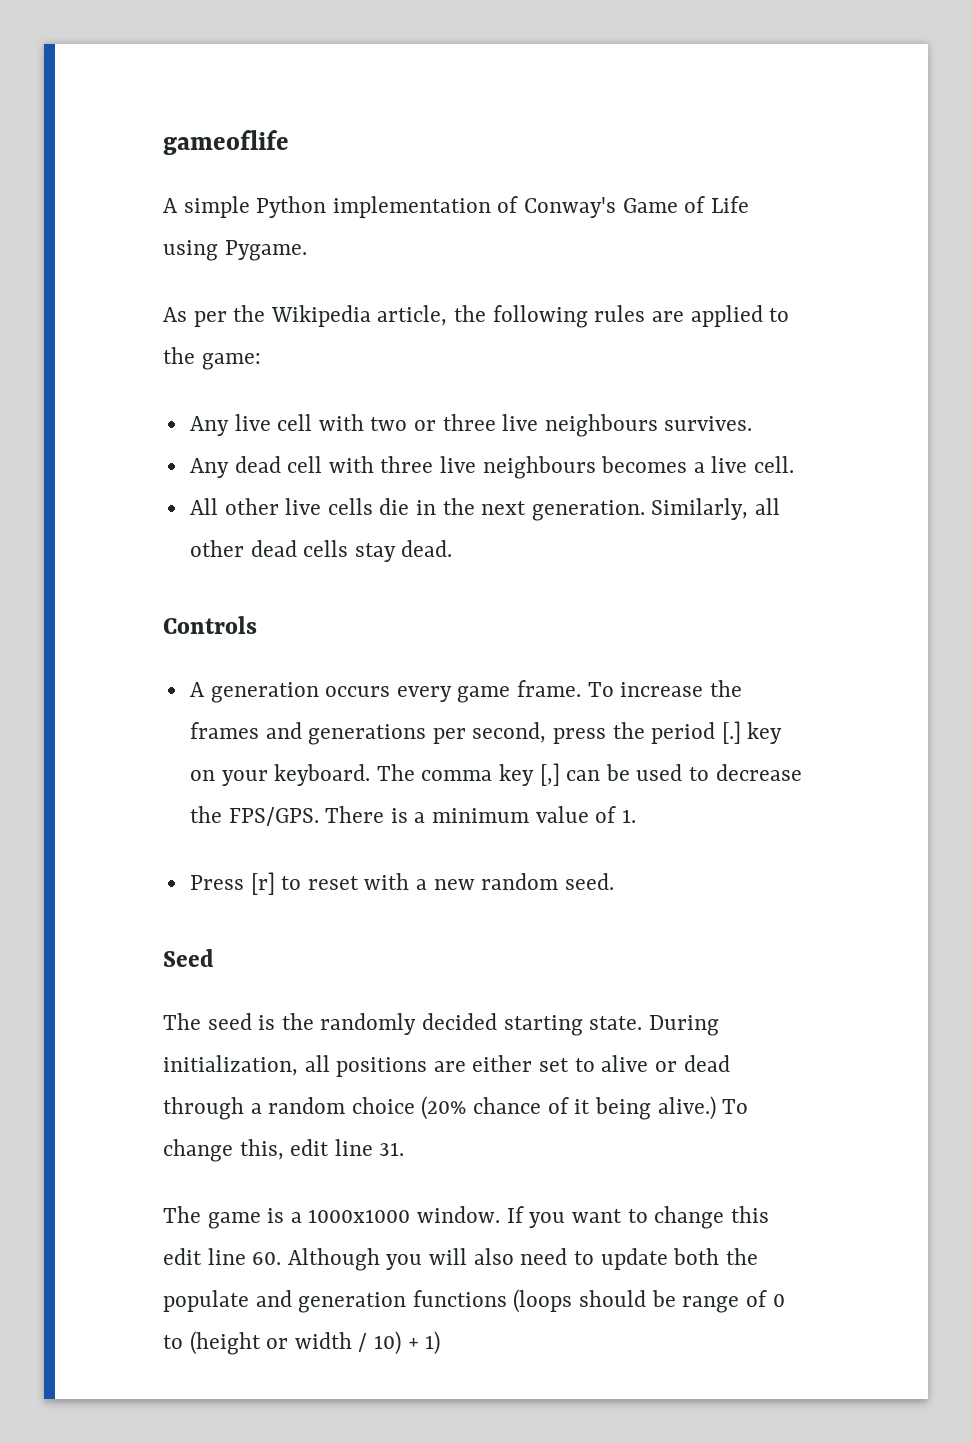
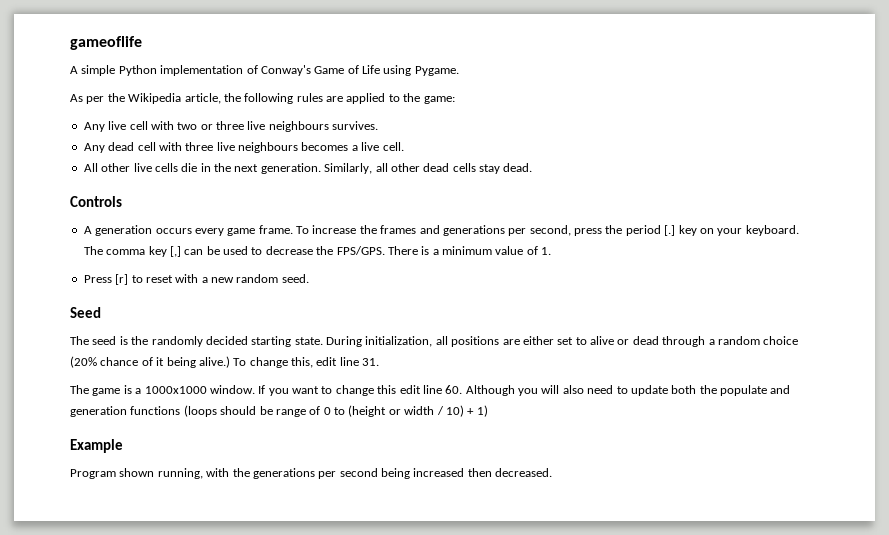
+ Example
+ Program shown running, with the generations per second being increased then decreased.

